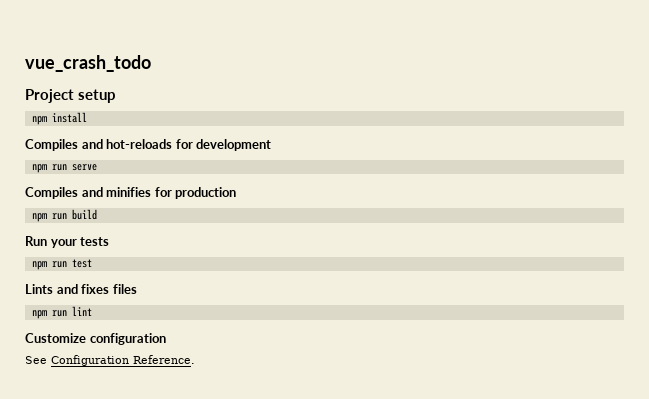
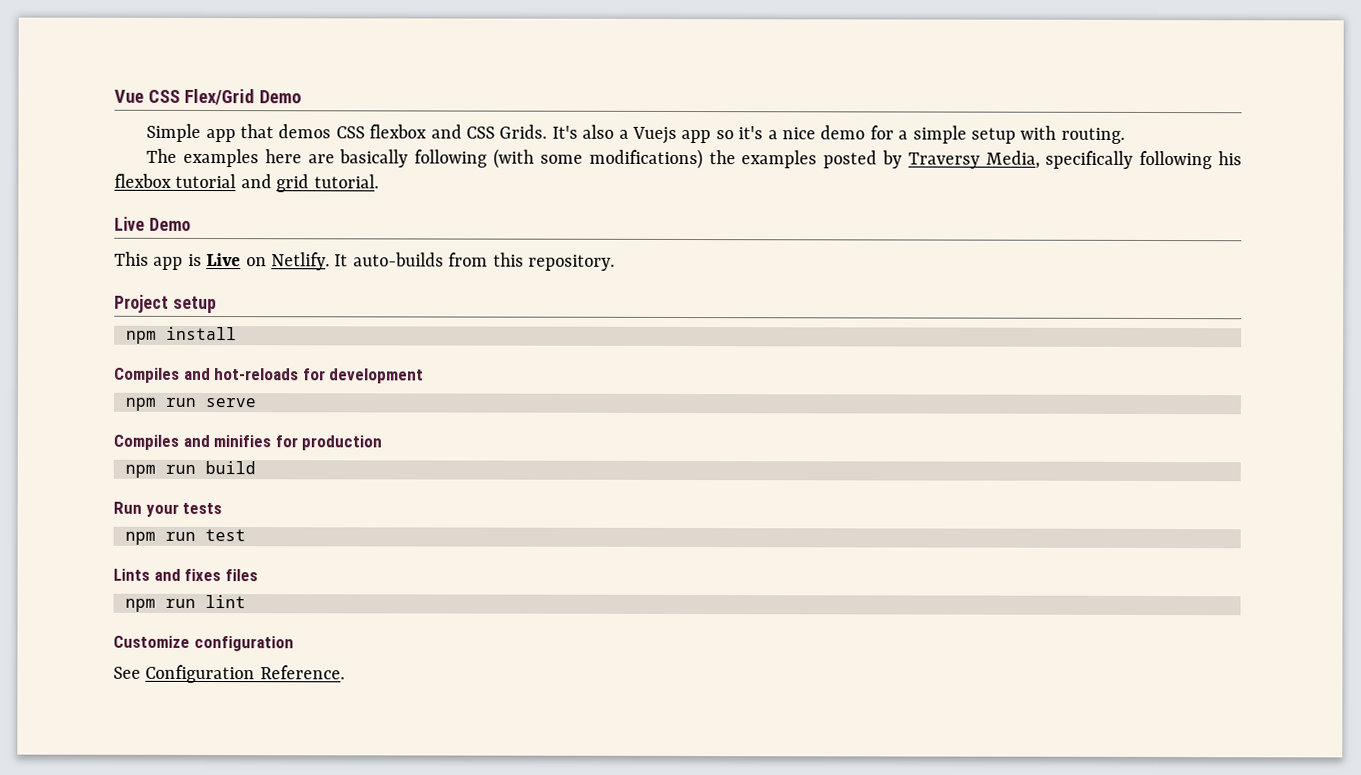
- vue_crash_todo
+ Vue CSS Flex/Grid Demo
+ Simple app that demos CSS flexbox and CSS Grids. It's also a Vuejs app so it's a nice demo for a simple setup with routing.
+ The examples here are basically following (with some modifications) the examples posted by Traversy Media, specifically following his flexbox tutorial and grid tutorial.
+ Live Demo
+ This app is Live on Netlify. It auto-builds from this repository.

